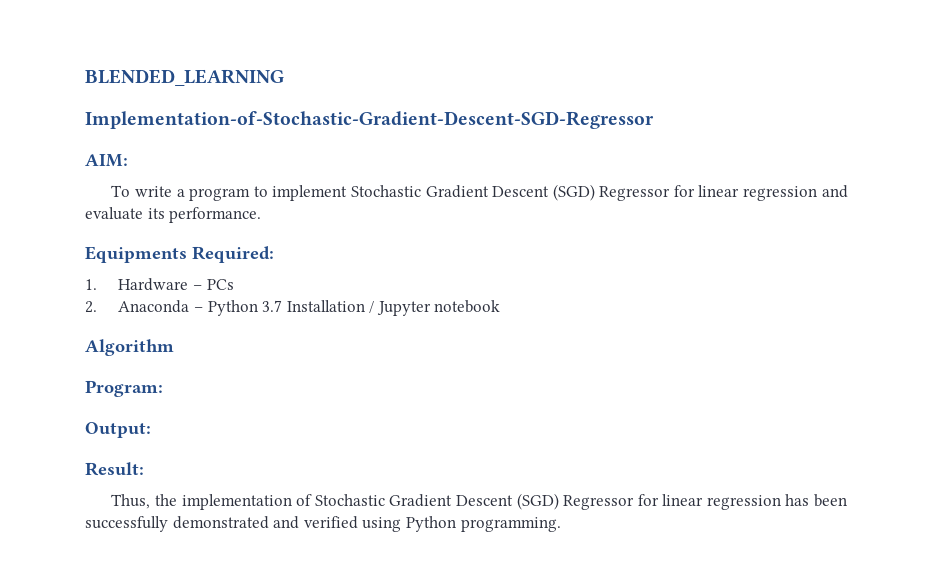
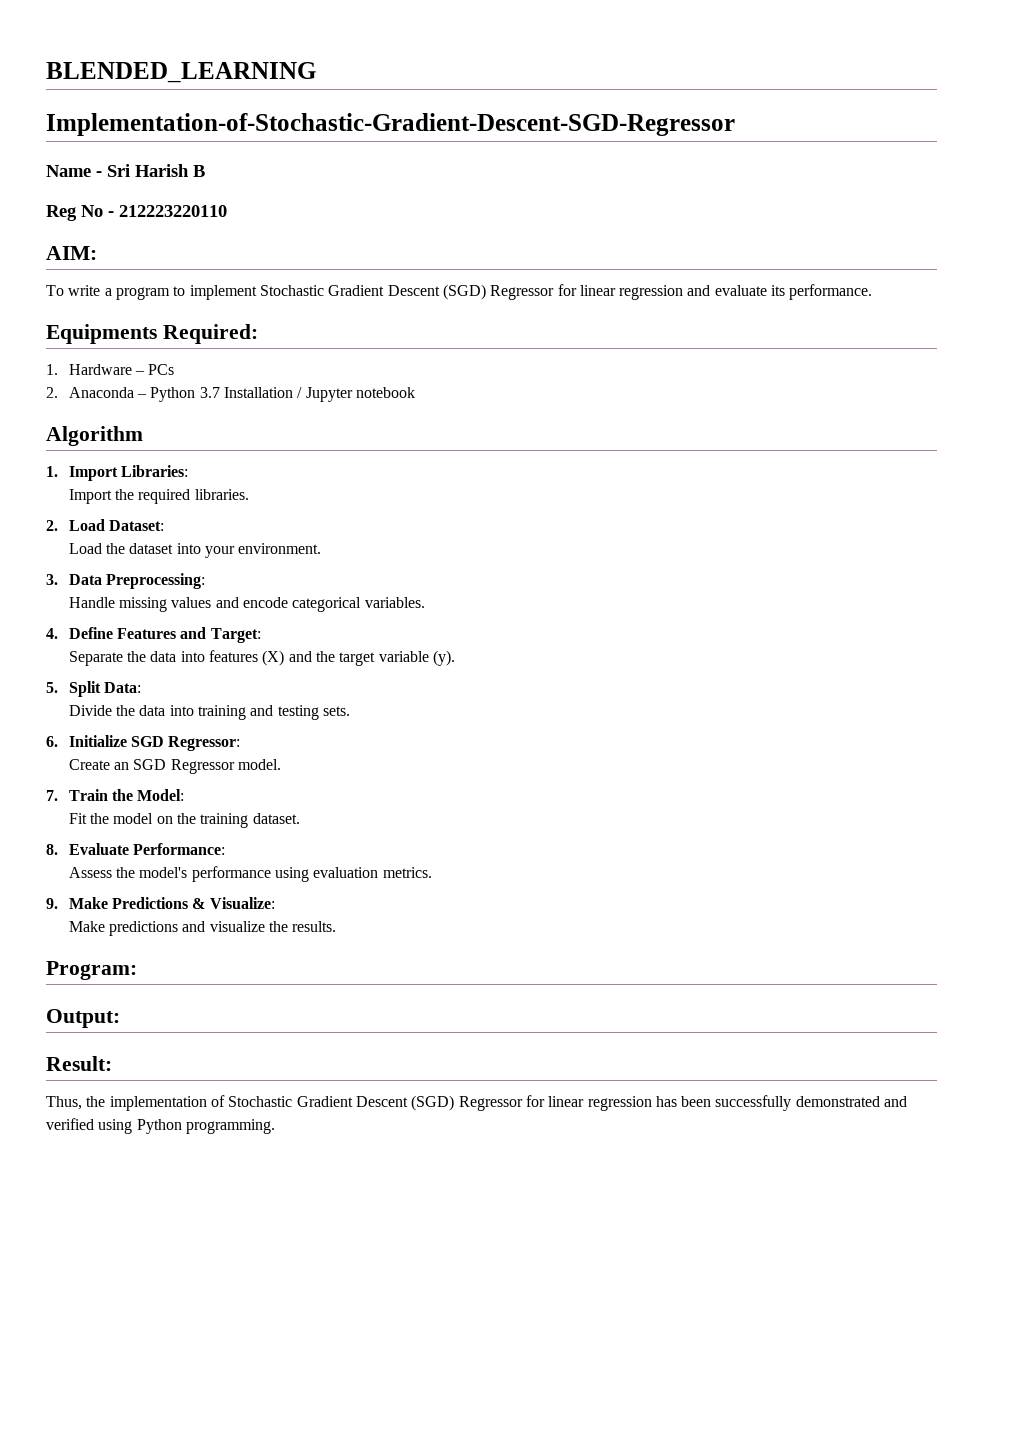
+ Name - Sri Harish B
+ Reg No - 212223220110
+ 1. Import Libraries:
+ Import the required libraries.
+ 2. Load Dataset:
+ Load the dataset into your environment.
+ 3. Data Preprocessing:
+ Handle missing values and encode categorical variables.
+ 4. Define Features and Target:
+ Separate the data into features (X) and the target variable (y).
+ 5. Split Data:
+ Divide the data into training and testing sets.
+ 6. Initialize SGD Regressor:
+ Create an SGD Regressor model.
+ 7. Train the Model:
+ Fit the model on the training dataset.
+ 8. Evaluate Performance:
+ Assess the model's performance using evaluation metrics.
+ 9. Make Predictions & Visualize:
+ Make predictions and visualize the results.

